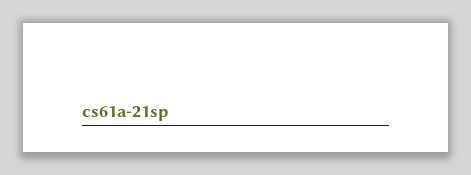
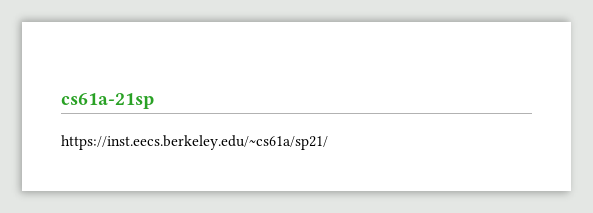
+ https://inst.eecs.berkeley.edu/~cs61a/sp21/

